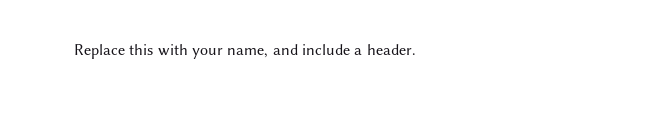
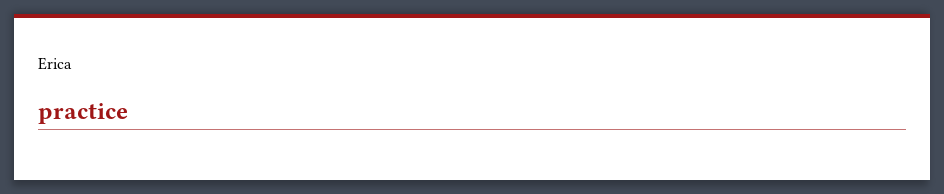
- Replace this with your name, and include a header.
+ Erica
+ practice

